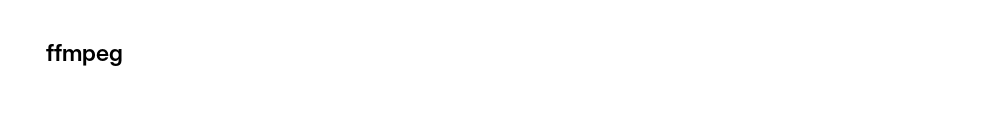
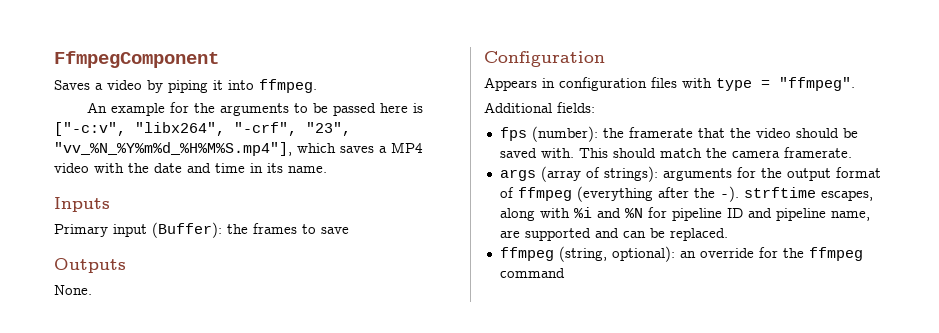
- ffmpeg
+ FfmpegComponent
+ Saves a video by piping it into ffmpeg.
+ An example for the arguments to be passed here is ["-c:v", "libx264", "-crf", "23", "vv_%N_%Y%m%d_%H%M%S.mp4"], which saves a MP4 video with the date and time in its name.
+ Inputs
+ Primary input (Buffer): the frames to save
+ Outputs
+ None.
+ Configuration
+ Appears in configuration files with type = "ffmpeg".
+ Additional fields:
+ fps (number): the framerate that the video should be saved with. This should match the camera framerate.
+ args (array of strings): arguments for the output format of ffmpeg (everything after the -). strftime escapes, along with %i and %N for pipeline ID and pipeline name, are supported and can be replaced.
+ ffmpeg (string, optional): an override for the ffmpeg command

